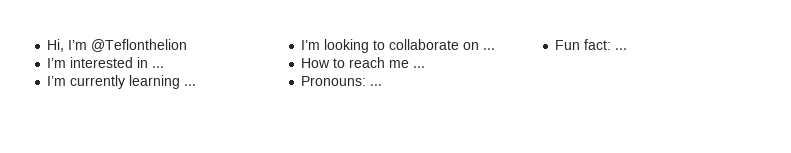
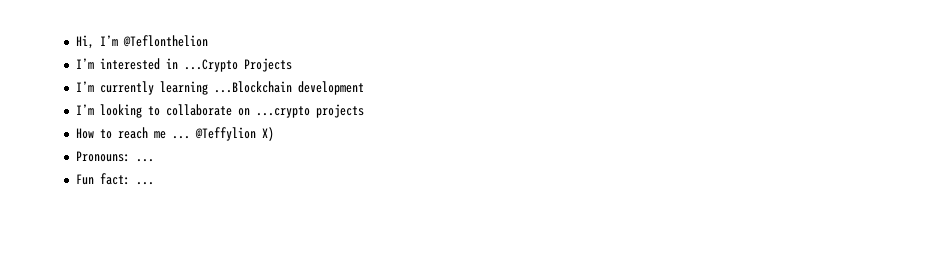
- I’m interested in ...
+ I’m interested in ...Crypto Projects
- I’m currently learning ...
+ I’m currently learning ...Blockchain development
- I’m looking to collaborate on ...
+ I’m looking to collaborate on ...crypto projects
+ @Teffylion X)

